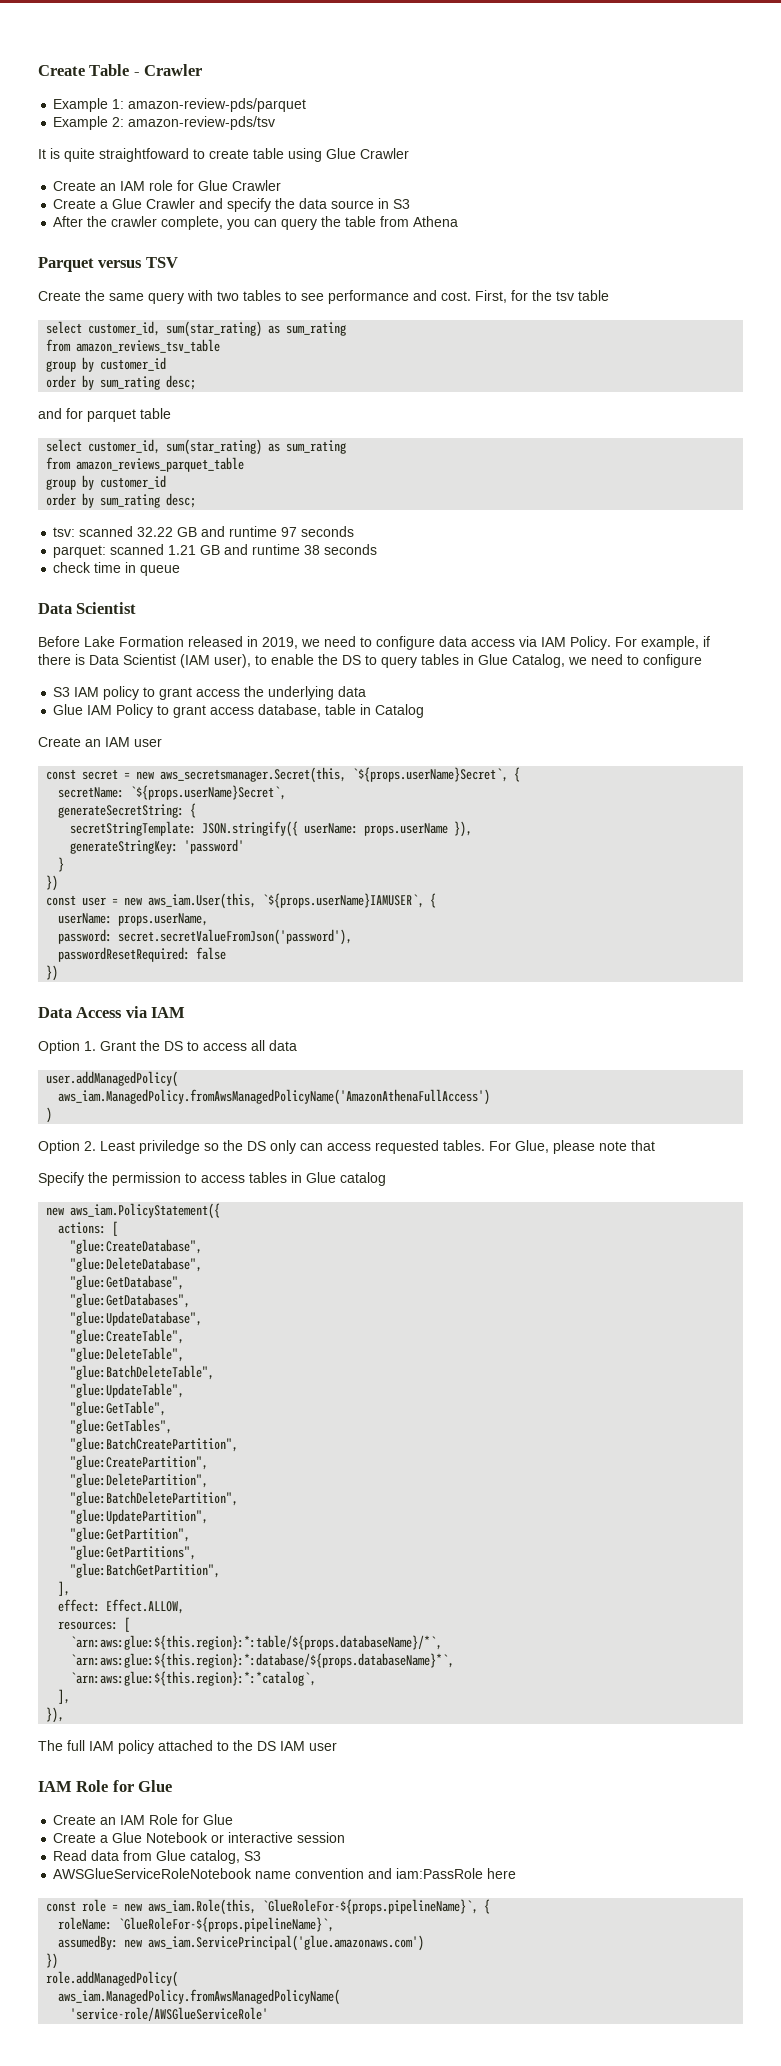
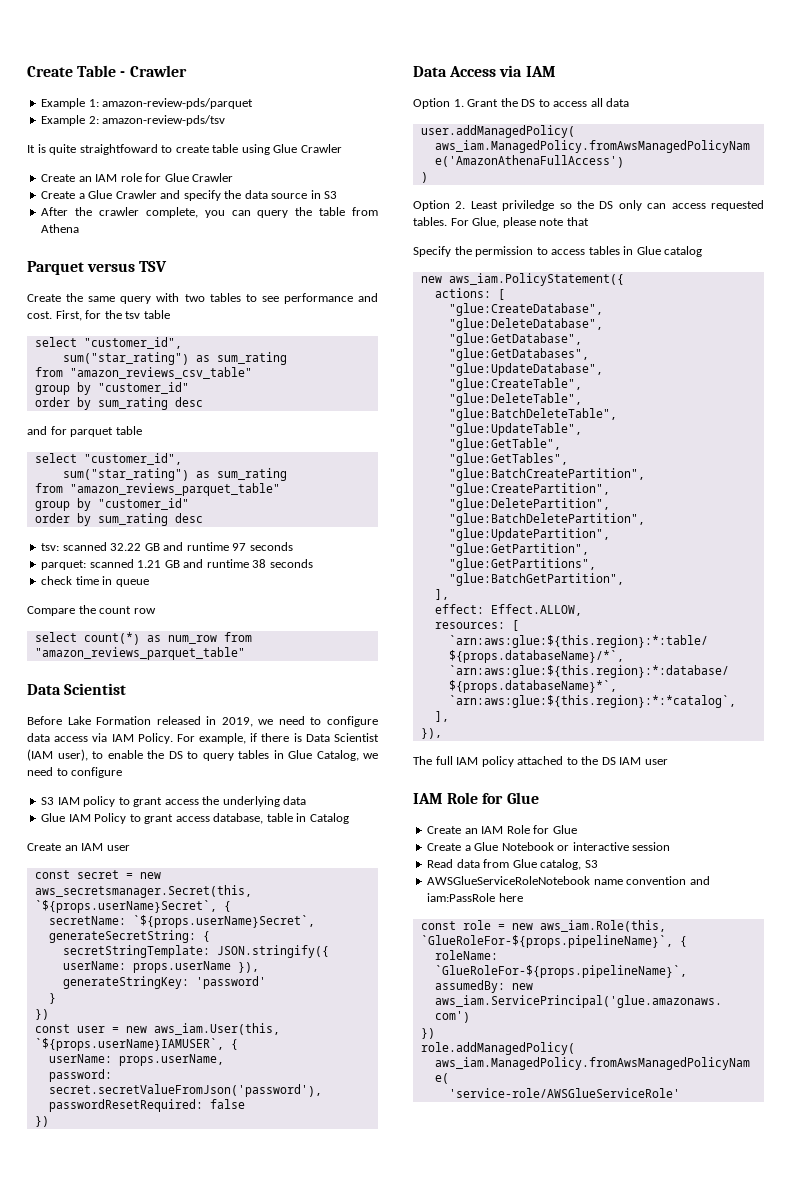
  First, for the tsv table
- select customer_id, sum(star_rating) as sum_rating
- from amazon_reviews_tsv_table
- group by customer_id
- order by sum_rating desc;
+ select "customer_id",
+ sum("star_rating") as sum_rating
+ from "amazon_reviews_csv_table"
+ group by "customer_id"
+ order by sum_rating desc
  and for parquet table
- select customer_id, sum(star_rating) as sum_rating
- from amazon_reviews_parquet_table
- group by customer_id
- order by sum_rating desc;
+ select "customer_id",
+ sum("star_rating") as sum_rating
+ from "amazon_reviews_parquet_table"
+ group by "customer_id"
+ order by sum_rating desc
+ Compare the count row
+ select count(*) as num_row from "amazon_reviews_parquet_table"

